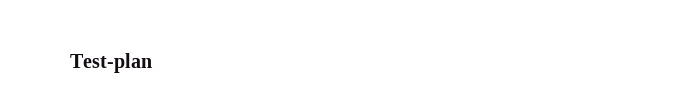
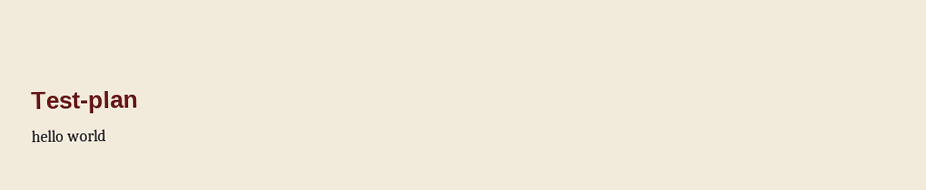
+ hello world

